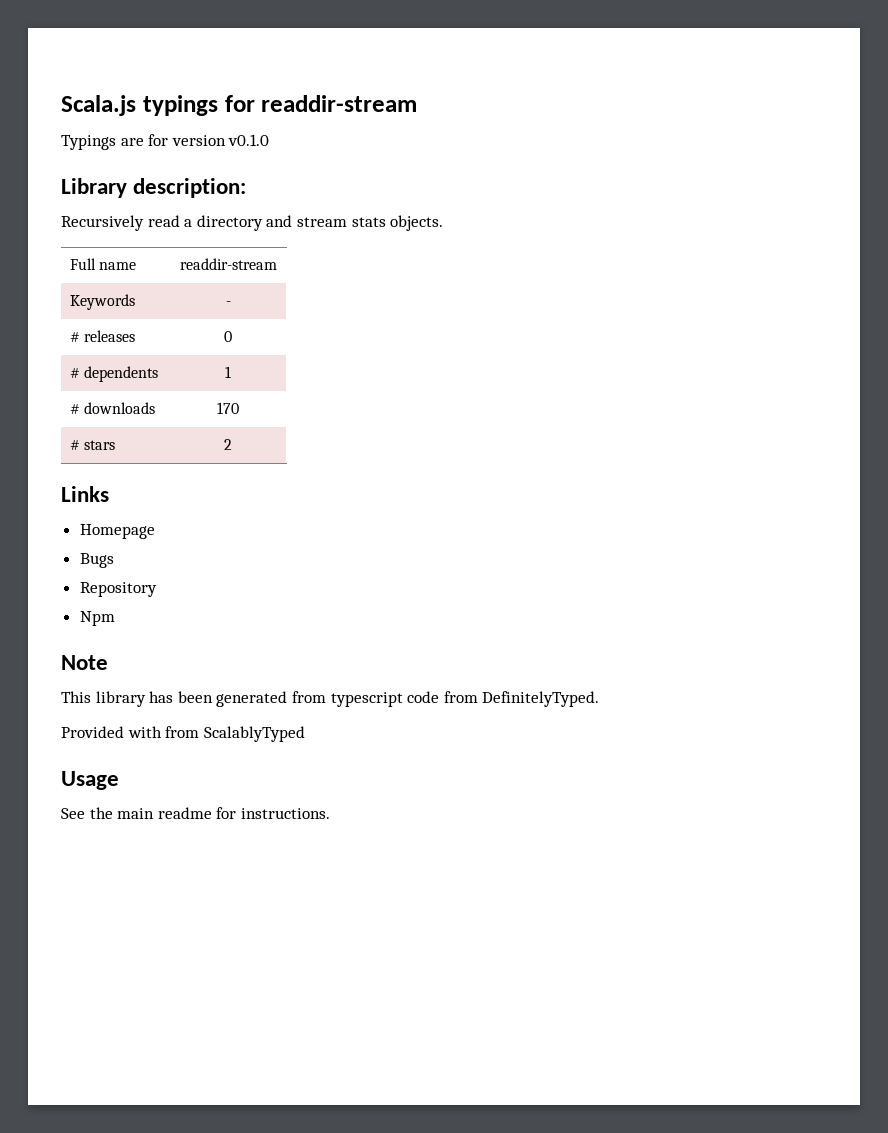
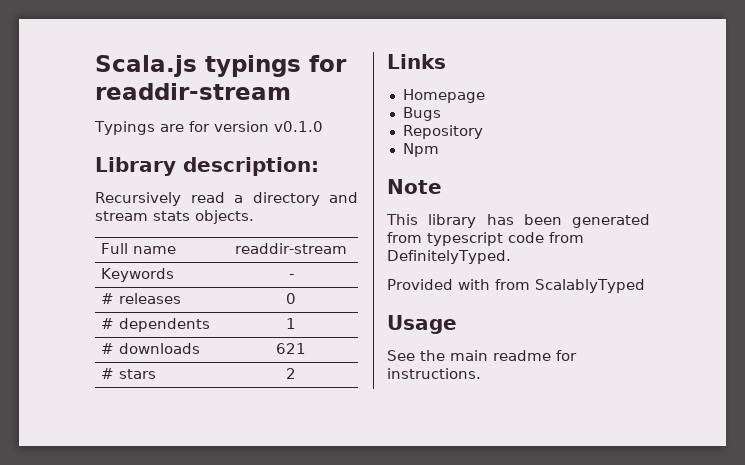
- # downloads | 170
+ # downloads | 621

